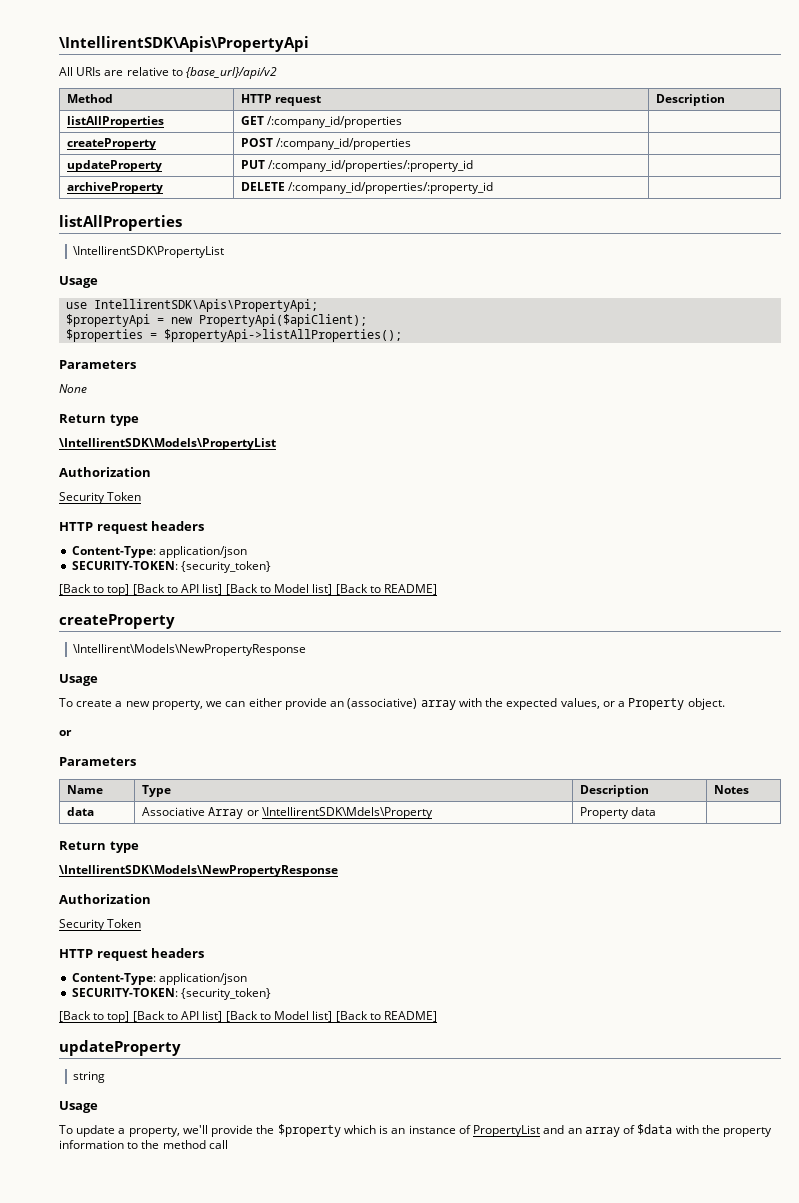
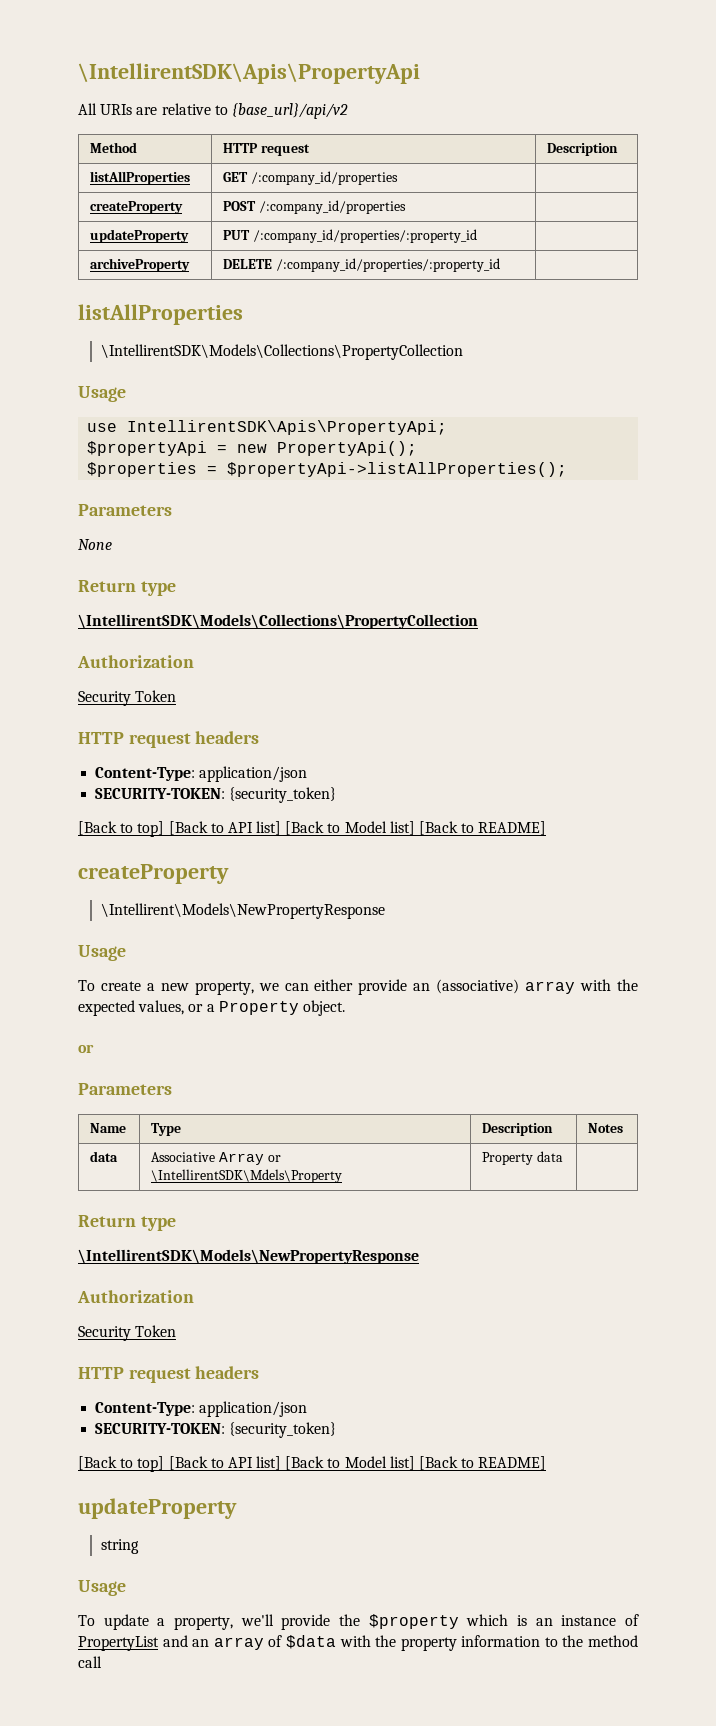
  archiveProperty | DELETE /:company_id/properties/:property_id |
  listAllProperties
- \IntellirentSDK\PropertyList
+ \IntellirentSDK\Models\Collections\PropertyCollection
- $propertyApi = new PropertyApi($apiClient);
+ $propertyApi = new PropertyApi();
  None
  Return type
- \IntellirentSDK\Models\PropertyList
+ \IntellirentSDK\Models\Collections\PropertyCollection

